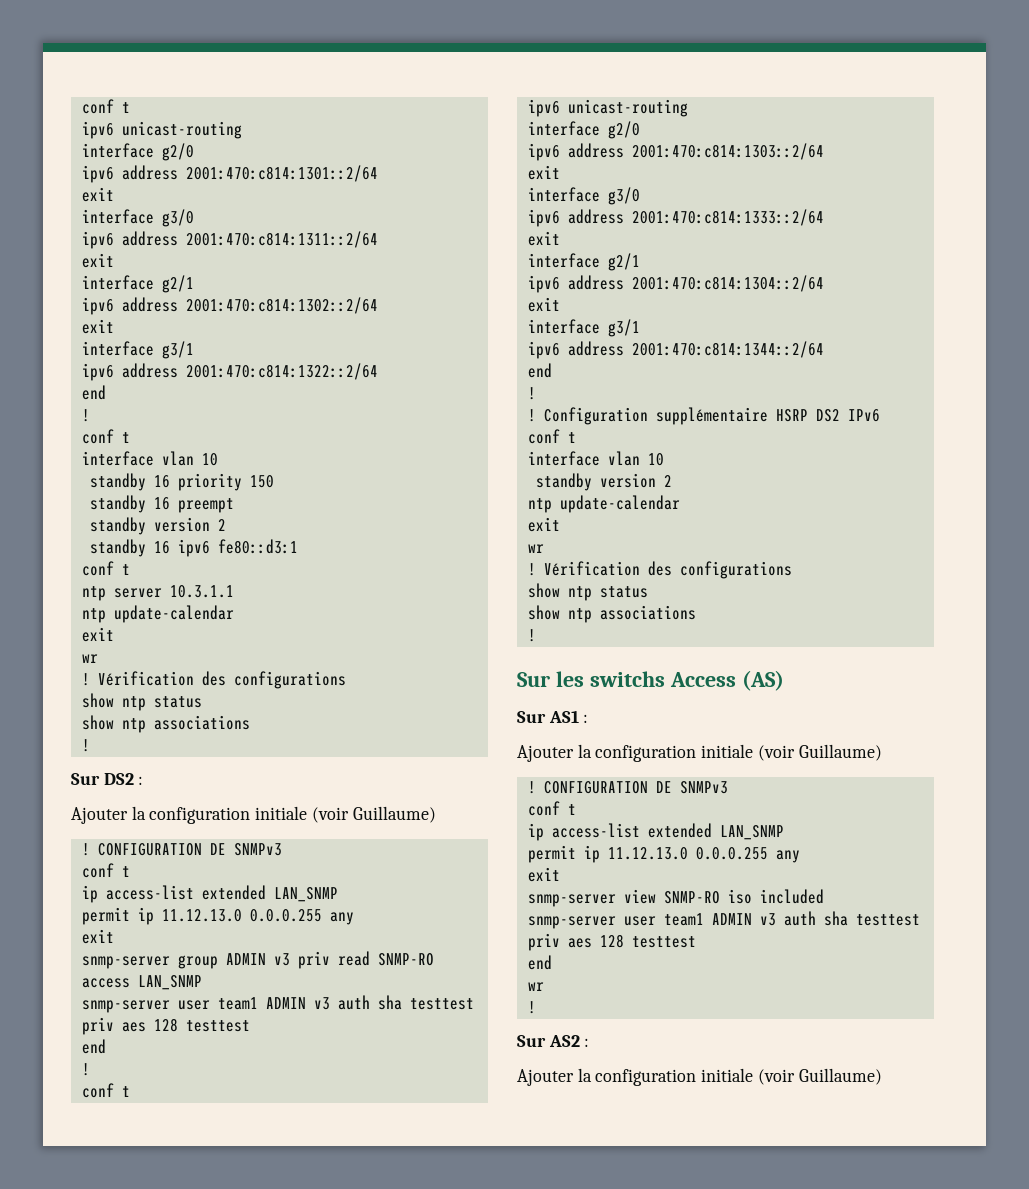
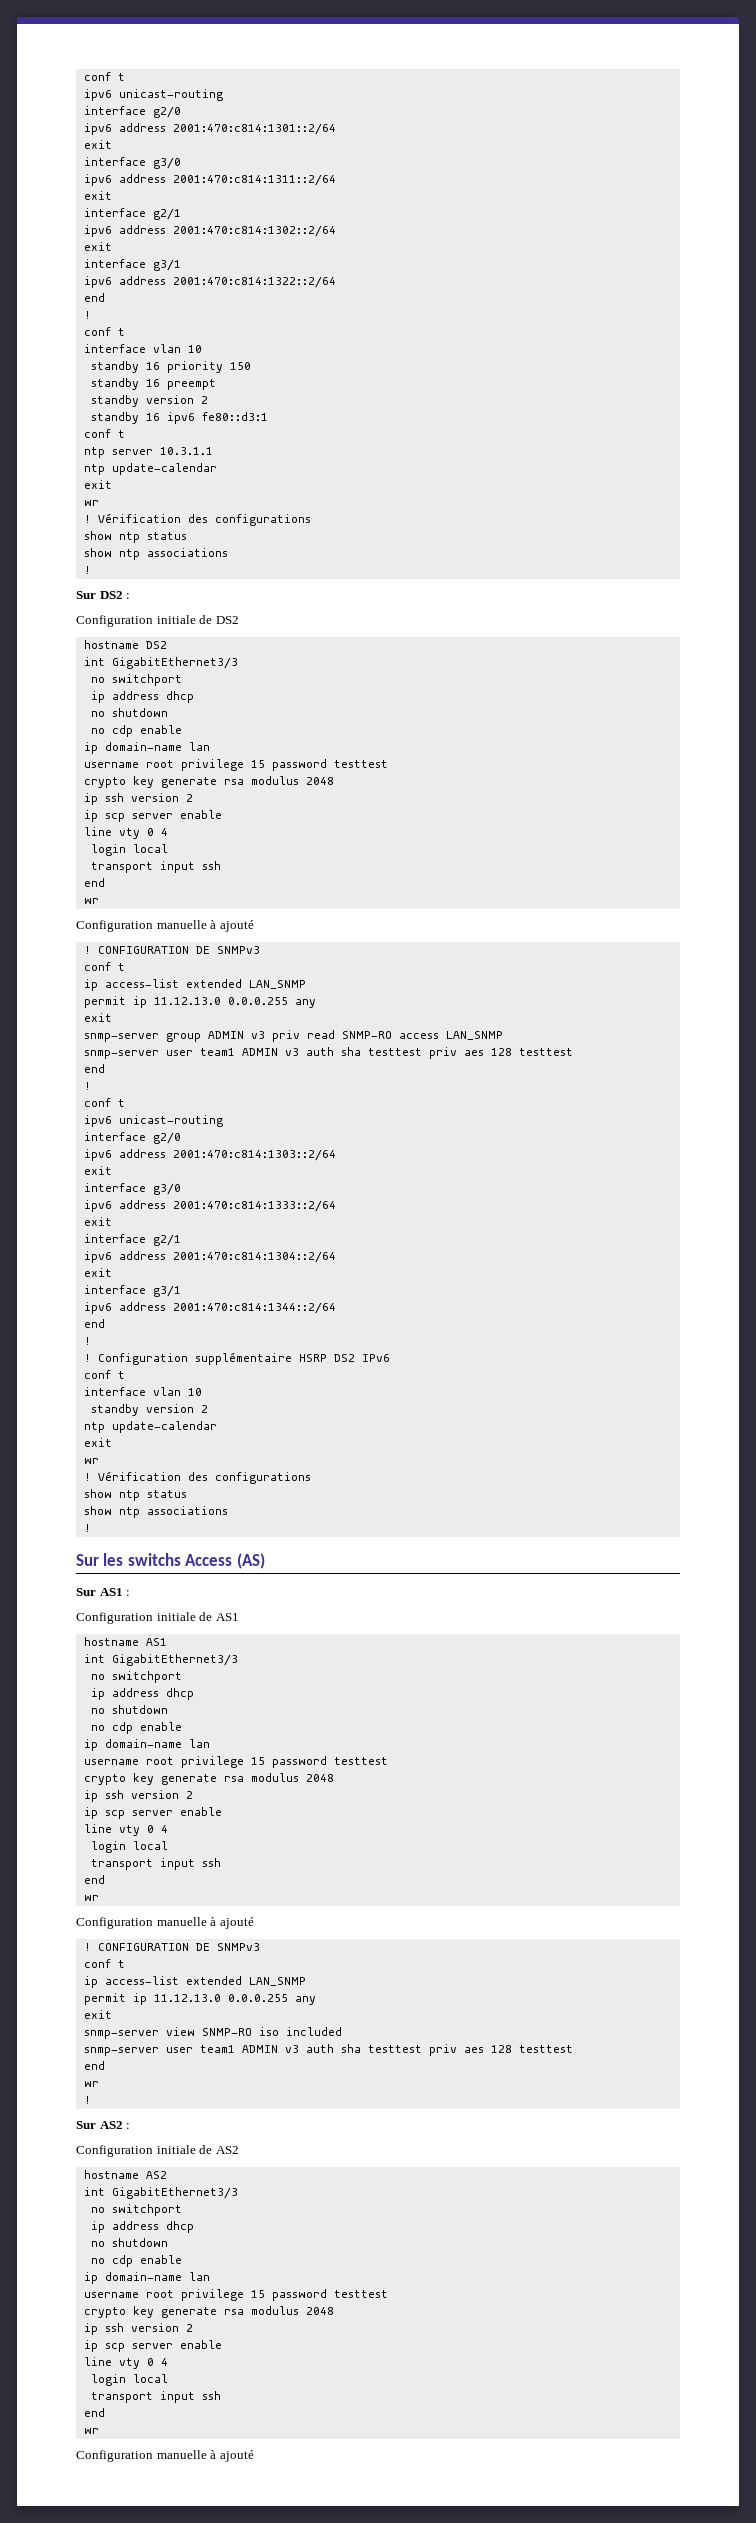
  Sur DS2 :
- Ajouter la configuration initiale (voir Guillaume)
+ Configuration initiale de DS2
+ hostname DS2
+ int GigabitEthernet3/3
+ no switchport
+ ip address dhcp
+ no shutdown
+ no cdp enable
+ ip domain-name lan
+ username root privilege 15 password testtest
+ crypto key generate rsa modulus 2048
+ ip ssh version 2
+ ip scp server enable
+ line vty 0 4
+ login local
+ transport input ssh
+ end
+ wr
+ Configuration manuelle à ajouté
  Sur AS1 :
- Ajouter la configuration initiale (voir Guillaume)
+ Configuration initiale de AS1
+ hostname AS1
+ int GigabitEthernet3/3
+ no switchport
+ ip address dhcp
+ no shutdown
+ no cdp enable
+ ip domain-name lan
+ username root privilege 15 password testtest
+ crypto key generate rsa modulus 2048
+ ip ssh version 2
+ ip scp server enable
+ line vty 0 4
+ login local
+ transport input ssh
+ end
+ wr
+ Configuration manuelle à ajouté
  Sur AS2 :
- Ajouter la configuration initiale (voir Guillaume)
+ Configuration initiale de AS2
+ hostname AS2
+ int GigabitEthernet3/3
+ no switchport
+ ip address dhcp
+ no shutdown
+ no cdp enable
+ ip domain-name lan
+ username root privilege 15 password testtest
+ crypto key generate rsa modulus 2048
+ ip ssh version 2
+ ip scp server enable
+ line vty 0 4
+ login local
+ transport input ssh
+ end
+ wr
+ Configuration manuelle à ajouté

